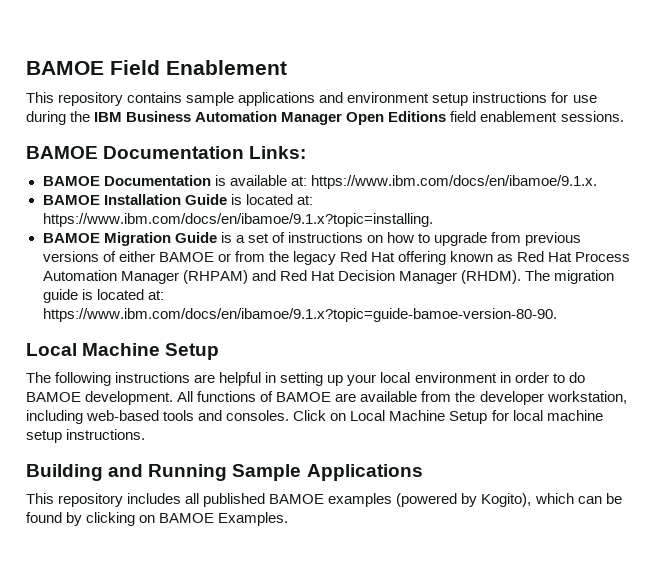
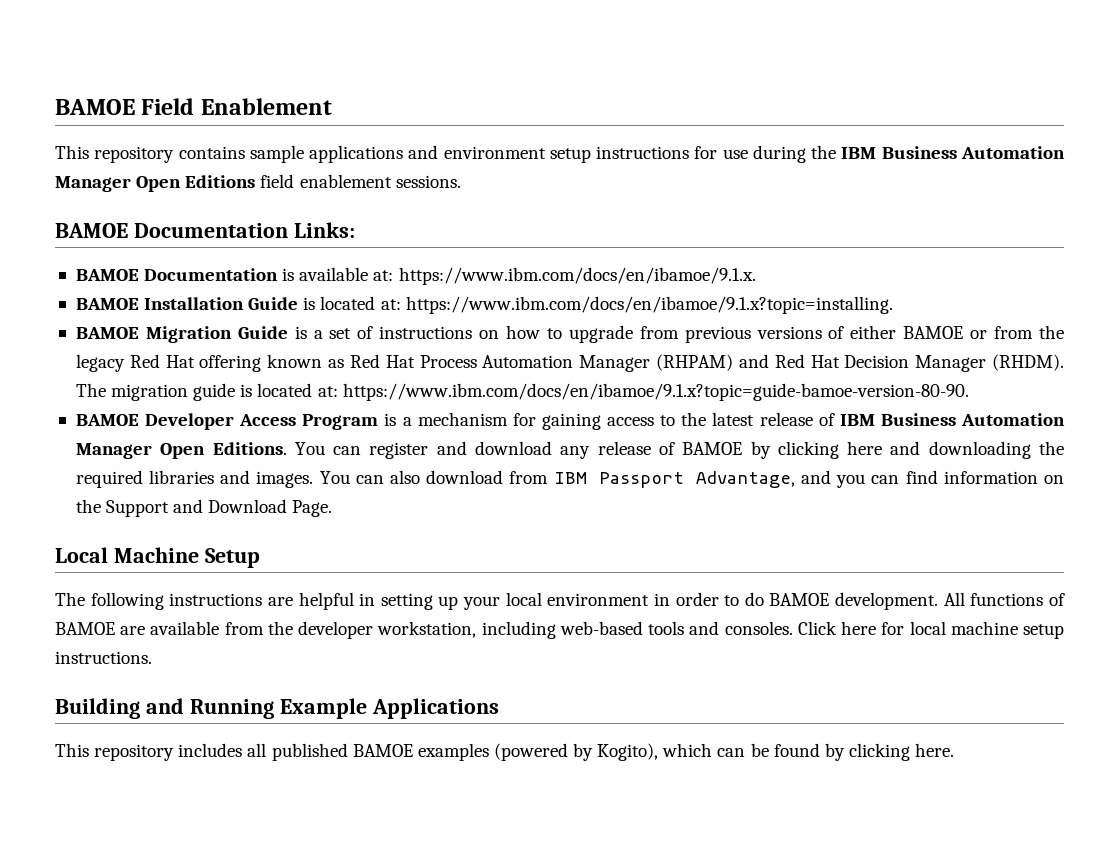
+ BAMOE Developer Access Program is a mechanism for gaining access to the latest release of IBM Business Automation Manager Open Editions. You can register and download any release of BAMOE by clicking here and downloading the required libraries and images. You can also download from IBM Passport Advantage, and you can find information on the Support and Download Page.
- Click on Local Machine Setup for local machine setup instructions.
+ Click here for local machine setup instructions.
- Building and Running Sample Applications
+ Building and Running Example Applications
- This repository includes all published BAMOE examples (powered by Kogito), which can be found by clicking on BAMOE Examples.
+ This repository includes all published BAMOE examples (powered by Kogito), which can be found by clicking here.

